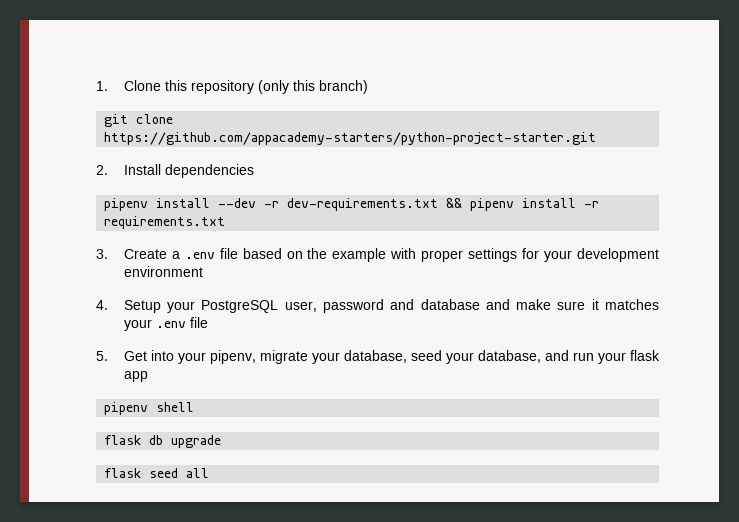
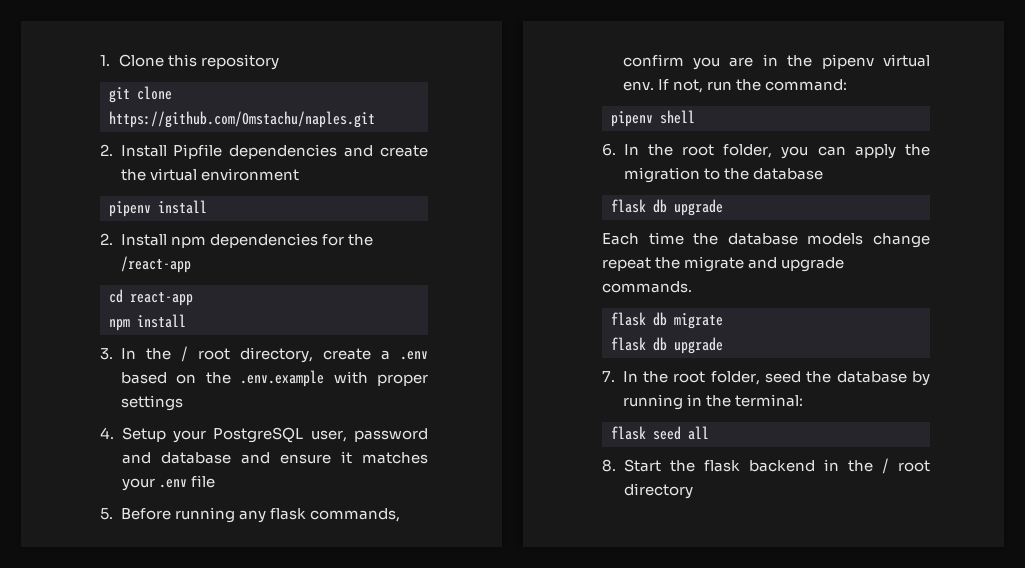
- 1. Clone this repository (only this branch)
+ 1. Clone this repository
- git clone https://github.com/appacademy-starters/python-project-starter.git
- 2. Install dependencies
- pipenv install --dev -r dev-requirements.txt && pipenv install -r requirements.txt
- 3. Create a .env file based on the example with proper settings for your development environment
+ git clone https://github.com/Omstachu/naples.git
+ 2. Install Pipfile dependencies and create the virtual environment
+ pipenv install
+ 2. Install npm dependencies for the /react-app
+ cd react-app
+ npm install
+ 3. In the / root directory, create a .env based on the .env.example with proper settings
- 4. Setup your PostgreSQL user, password and database and make sure it matches your .env file
+ 4. Setup your PostgreSQL user, password and database and ensure it matches your .env file
- 5. Get into your pipenv, migrate your database, seed your database, and run your flask app
+ 5. Before running any flask commands, confirm you are in the pipenv virtual env. If not, run the command:
  pipenv shell
+ 6. In the root folder, you can apply the migration to the database
  flask db upgrade
+ Each time the database models change repeat the migrate and upgrade commands.
+ flask db migrate
+ flask db upgrade
+ 7. In the root folder, seed the database by running in the terminal:
  flask seed all
+ 8. Start the flask backend in the / root directory

